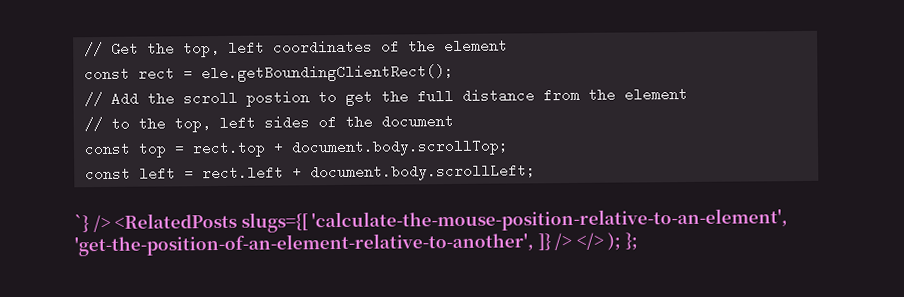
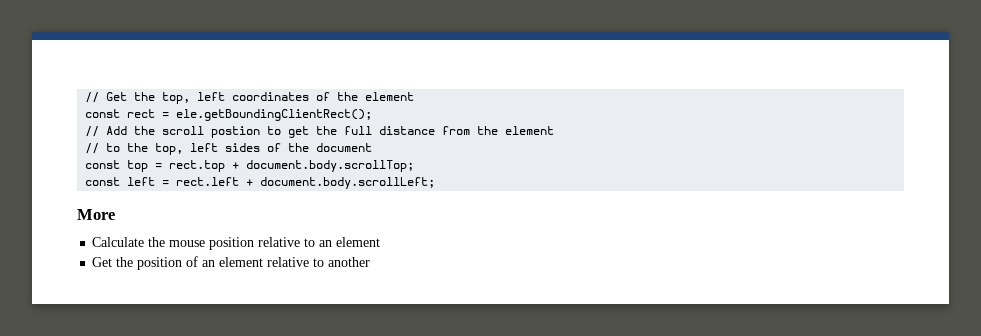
- `} /> <RelatedPosts slugs={[ 'calculate-the-mouse-position-relative-to-an-element', 'get-the-position-of-an-element-relative-to-another', ]} /> </> ); };
+ More
+ Calculate the mouse position relative to an element
+ Get the position of an element relative to another

